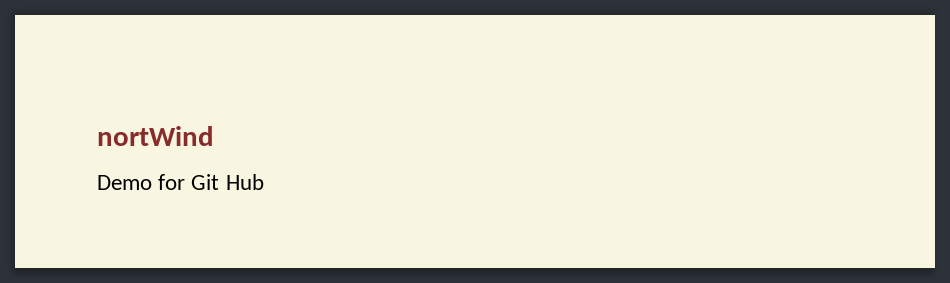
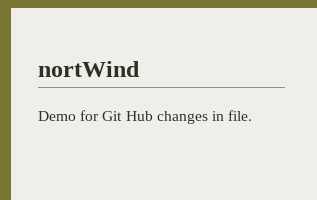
- Demo for Git Hub
+ Demo for Git Hub changes in file.

